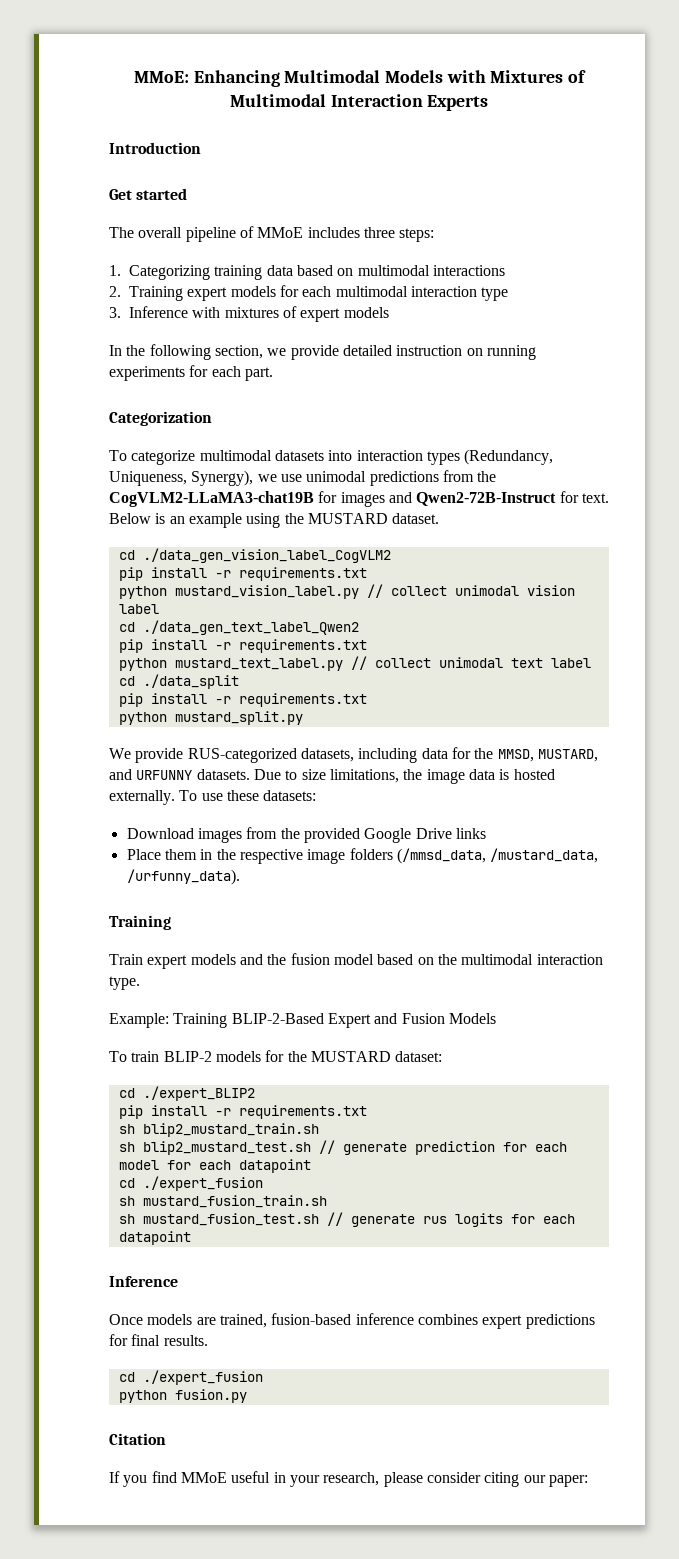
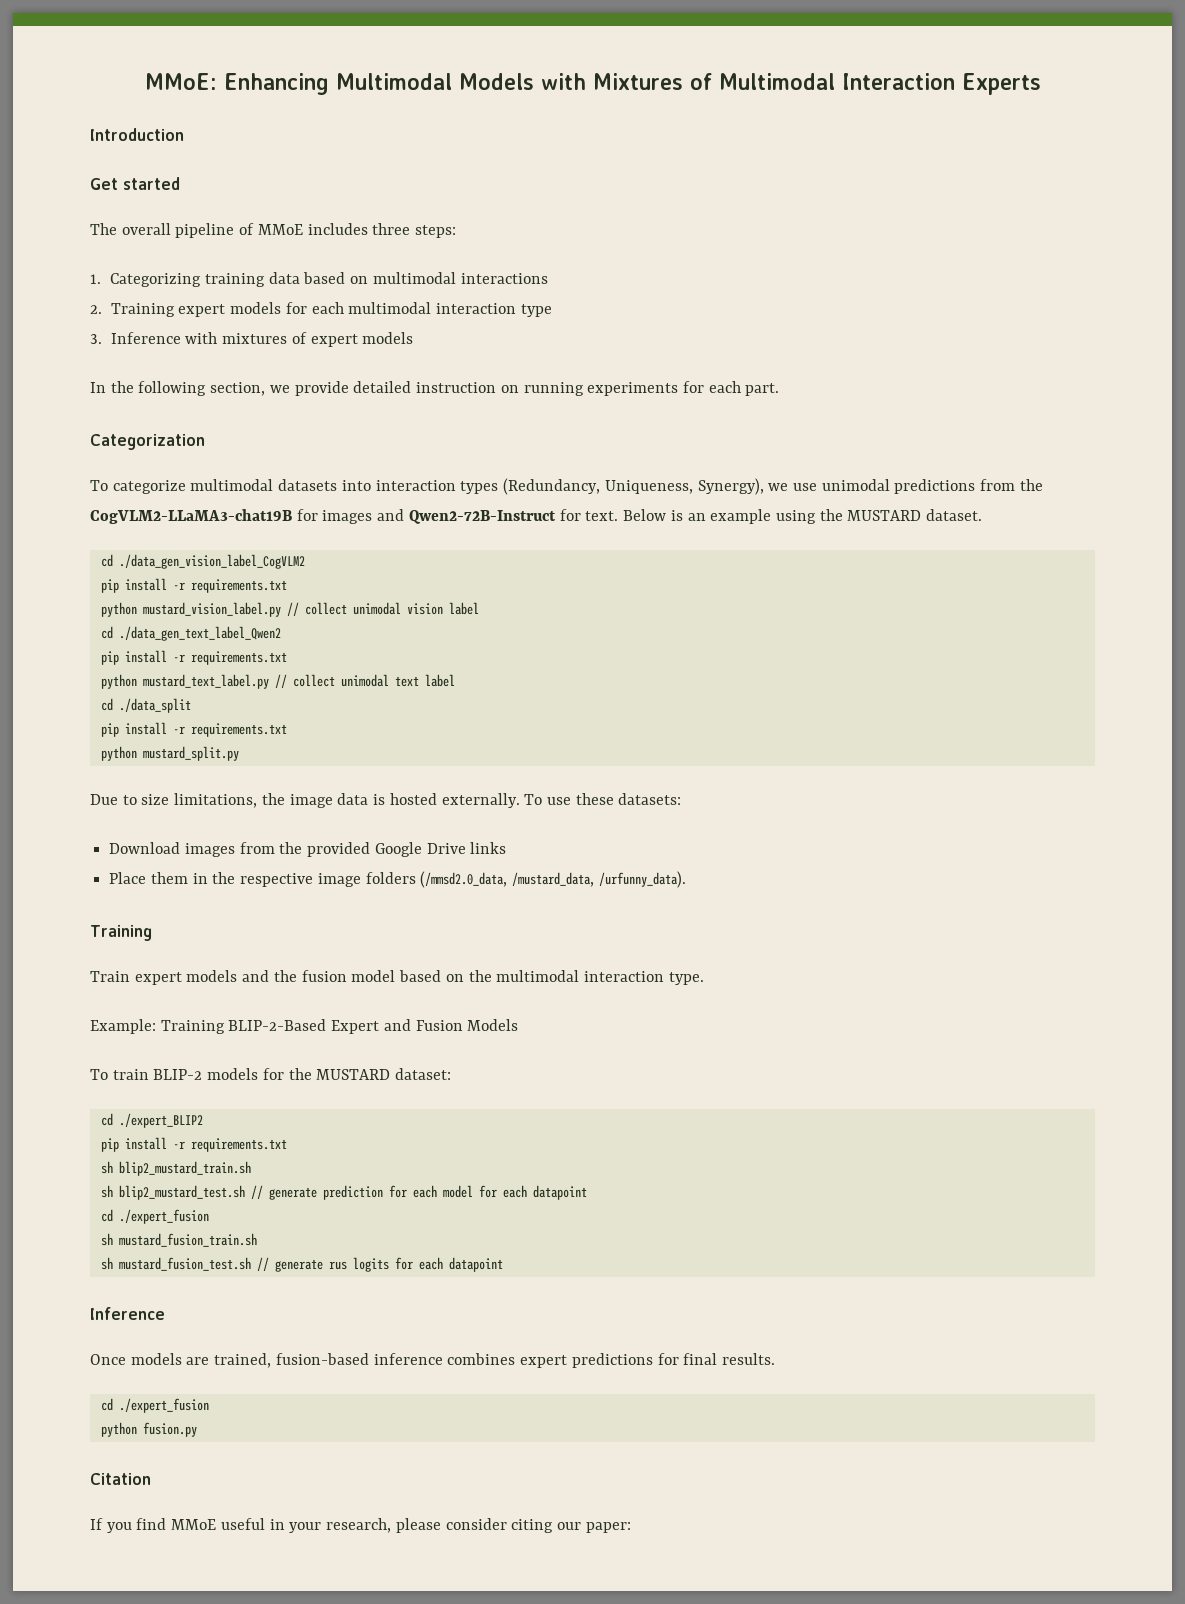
- We provide RUS-categorized datasets, including data for the MMSD, MUSTARD, and URFUNNY datasets.
- Place them in the respective image folders (/mmsd_data, /mustard_data, /urfunny_data).
+ Place them in the respective image folders (/mmsd2.0_data, /mustard_data, /urfunny_data).

